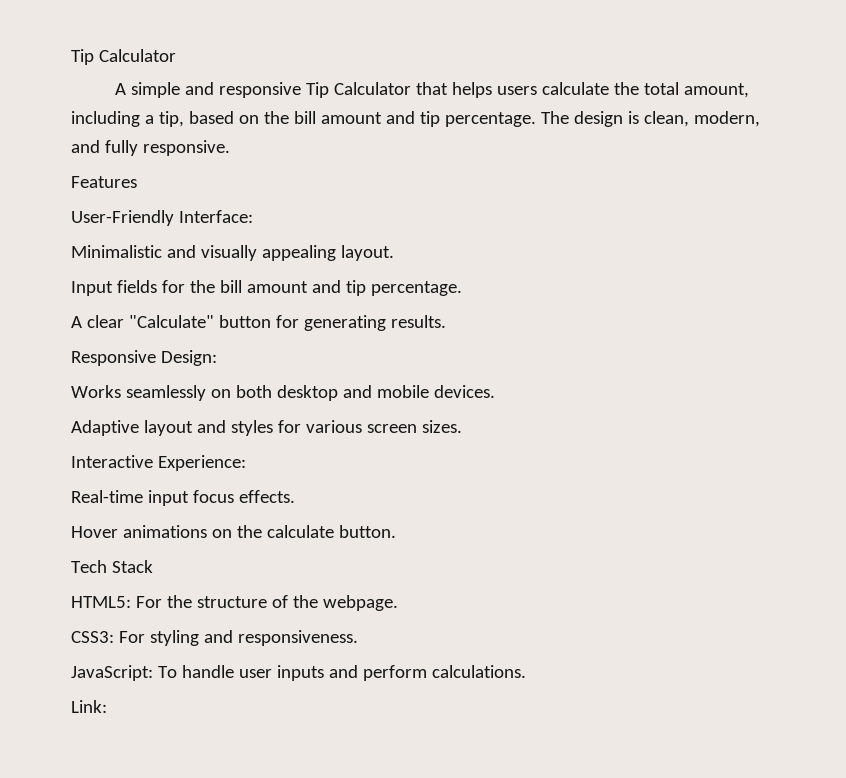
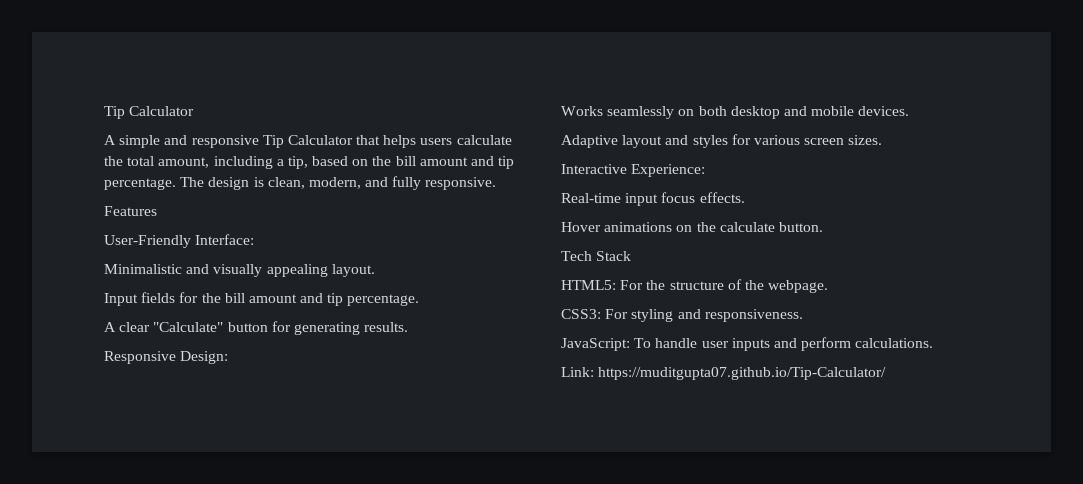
- Link:
+ Link: https://muditgupta07.github.io/Tip-Calculator/

